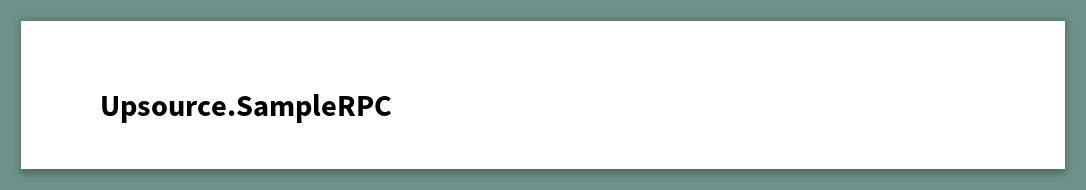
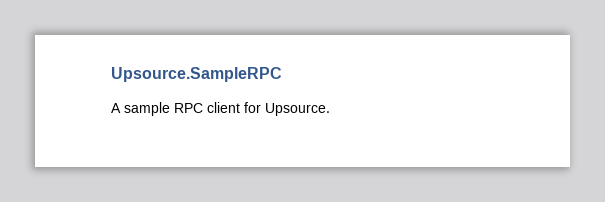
+ A sample RPC client for Upsource.

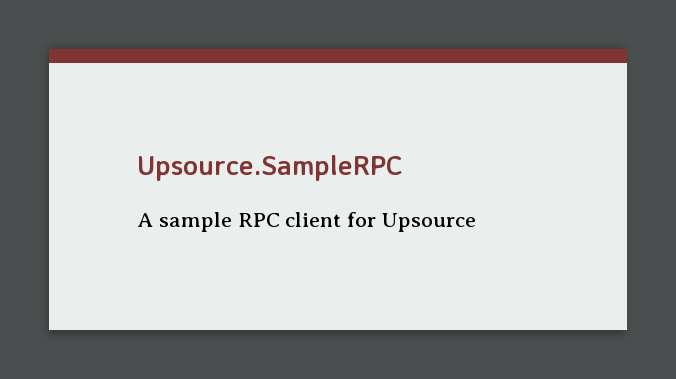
- A sample RPC client for Upsource.
+ A sample RPC client for Upsource

